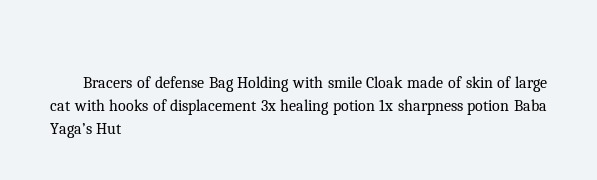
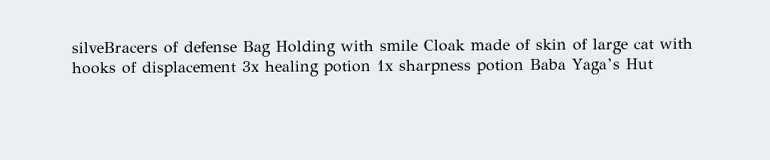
- Bracers of defense Bag Holding with smile Cloak made of skin of large cat with hooks of displacement 3x healing potion 1x sharpness potion Baba Yaga’s Hut
+ silveBracers of defense Bag Holding with smile Cloak made of skin of large cat with hooks of displacement 3x healing potion 1x sharpness potion Baba Yaga’s Hut

